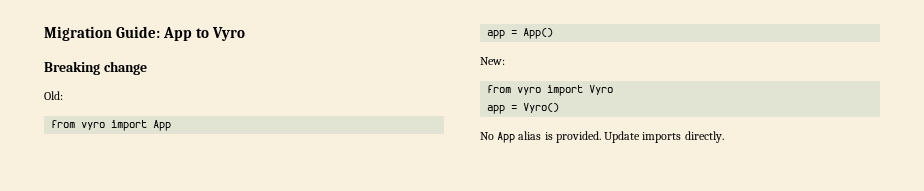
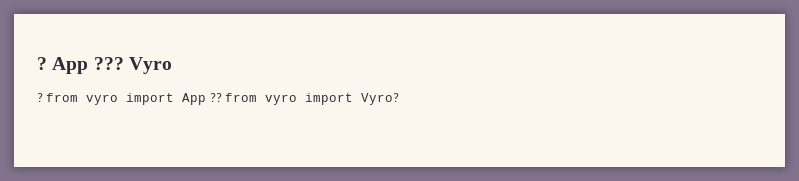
- Migration Guide: App to Vyro
- Breaking change
- Old:
- from vyro import App
- app = App()
- New:
- from vyro import Vyro
- app = Vyro()
- No App alias is provided. Update imports directly.
+ ? App ??? Vyro
+ ? from vyro import App ?? from vyro import Vyro?

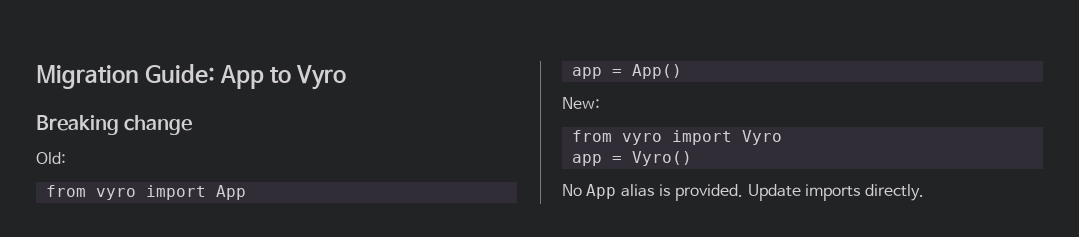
- ? App ??? Vyro
- ? from vyro import App ?? from vyro import Vyro?
+ Migration Guide: App to Vyro
+ Breaking change
+ Old:
+ from vyro import App
+ app = App()
+ New:
+ from vyro import Vyro
+ app = Vyro()
+ No App alias is provided. Update imports directly.

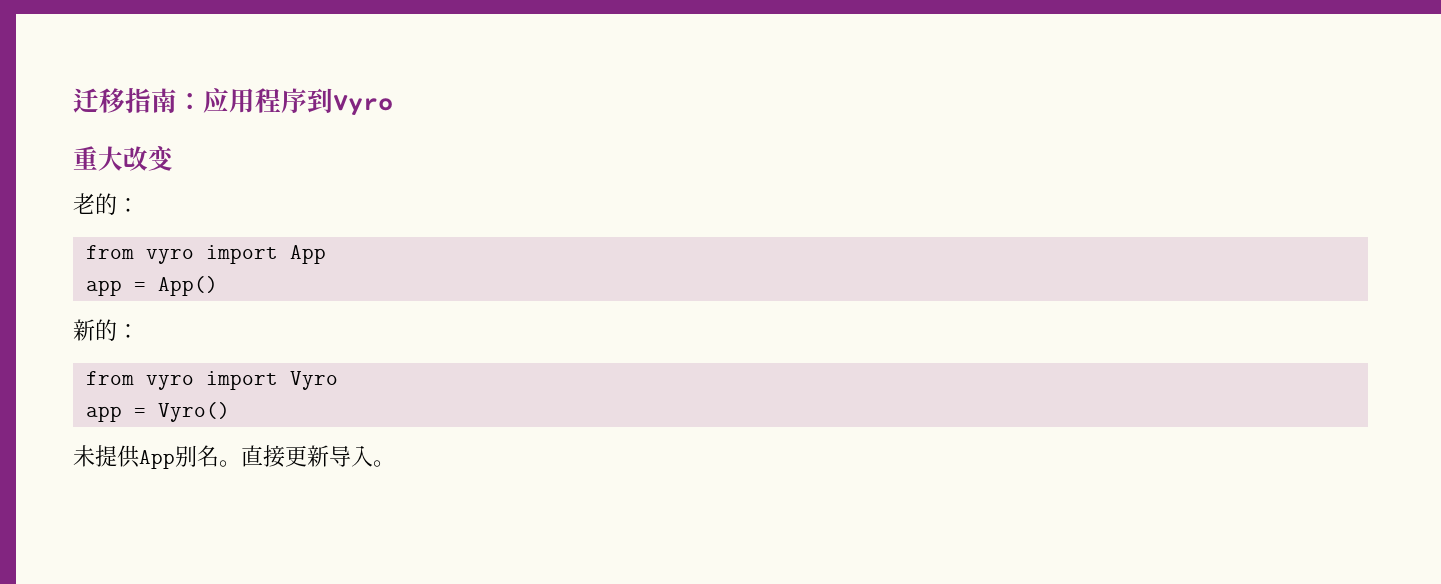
- Migration Guide: App to Vyro
- Breaking change
- Old:
+ 迁移指南：应用程序到Vyro
+ 重大改变
+ 老的：
- New:
+ 新的：
- No App alias is provided. Update imports directly.
+ 未提供App别名。直接更新导入。

